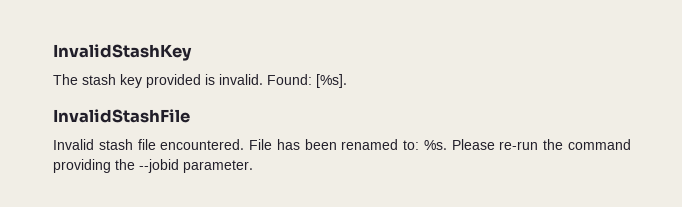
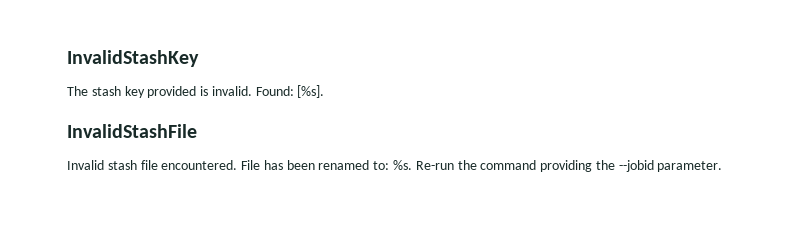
- Please re-run the command providing the --jobid parameter.
+ Re-run the command providing the --jobid parameter.

